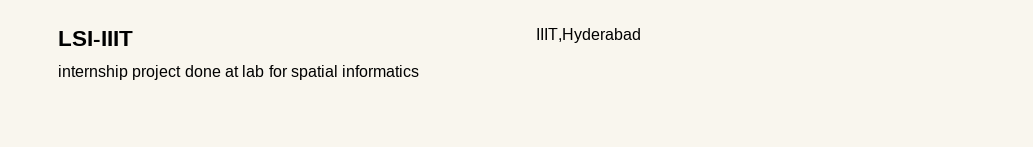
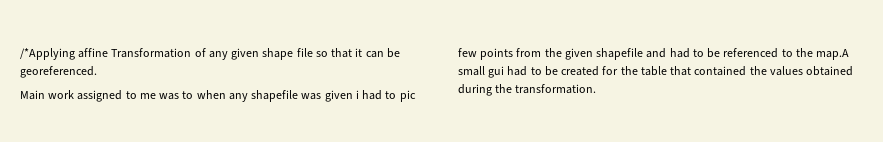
- LSI-IIIT
- internship project done at lab for spatial informatics IIIT,Hyderabad
+ /*Applying affine Transformation of any given shape file so that it can be georeferenced.
+ Main work assigned to me was to when any shapefile was given i had to pic few points from the given shapefile and had to be referenced to the map.A small gui had to be created for the table that contained the values obtained during the transformation.

